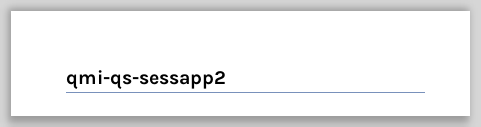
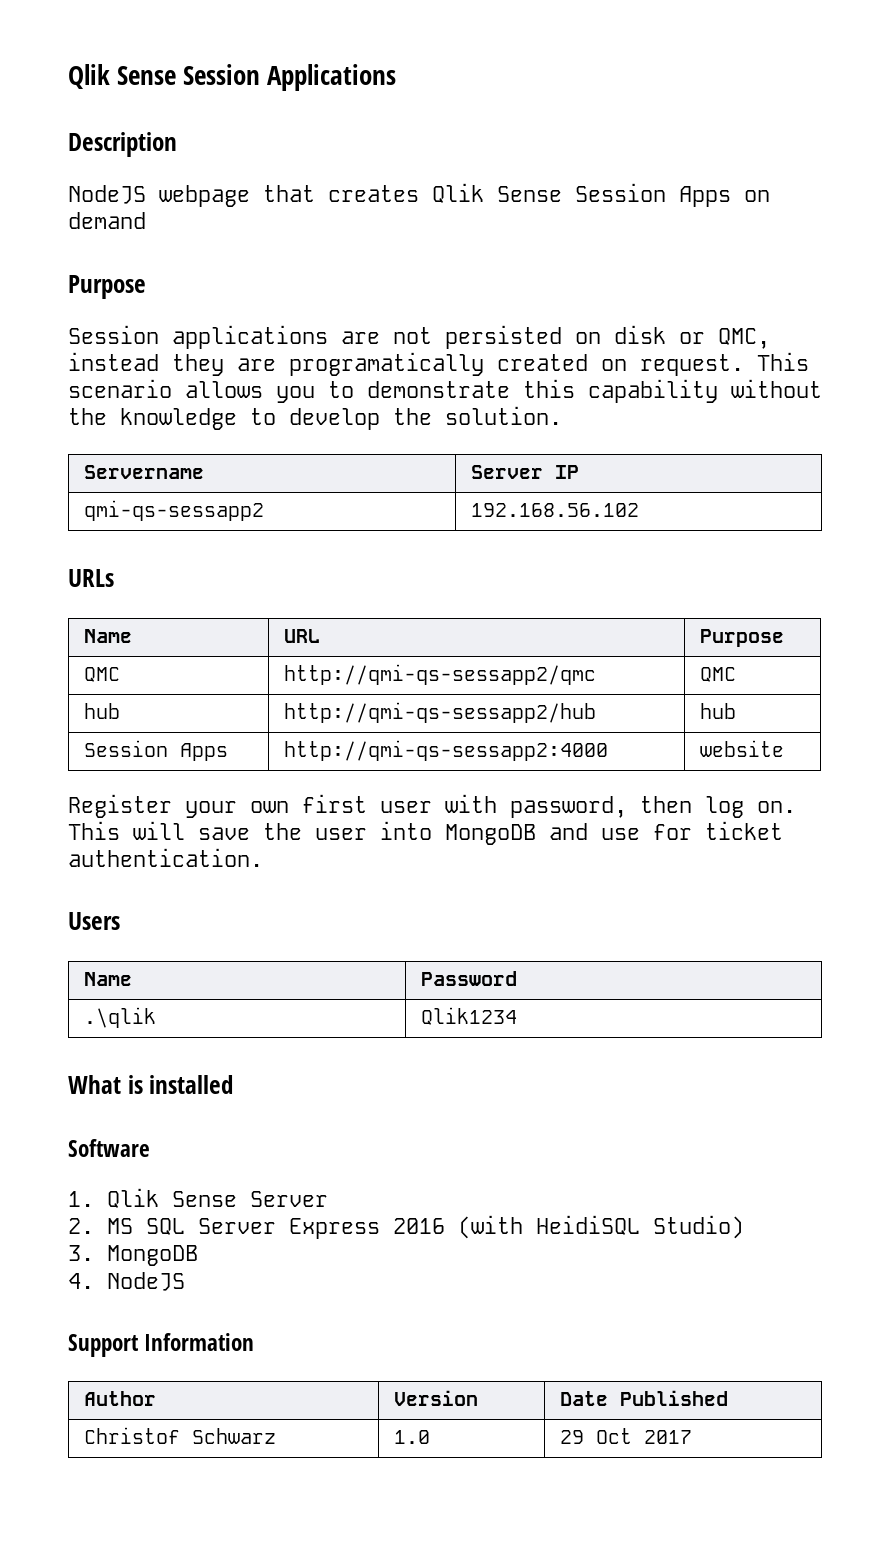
- qmi-qs-sessapp2
+ Qlik Sense Session Applications
+ Description
+ NodeJS webpage that creates Qlik Sense Session Apps on demand
+ Purpose
+ Session applications are not persisted on disk or QMC, instead they are programatically created on request. This scenario allows you to demonstrate this capability without the knowledge to develop the solution.
+ Servername | Server IP
+ qmi-qs-sessapp2 | 192.168.56.102
+ URLs
+ Name | URL | Purpose
+ QMC | http://qmi-qs-sessapp2/qmc | QMC
+ hub | http://qmi-qs-sessapp2/hub | hub
+ Session Apps | http://qmi-qs-sessapp2:4000 | website
+ Register your own first user with password, then log on. This will save the user into MongoDB and use for ticket authentication.
+ Users
+ Name | Password
+ .\qlik | Qlik1234
+ What is installed
+ Software
+ 1. Qlik Sense Server
+ 2. MS SQL Server Express 2016 (with HeidiSQL Studio)
+ 3. MongoDB
+ 4. NodeJS
+ Support Information
+ Author | Version | Date Published
+ Christof Schwarz | 1.0 | 29 Oct 2017

